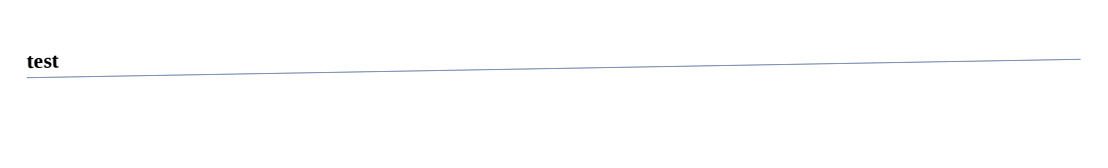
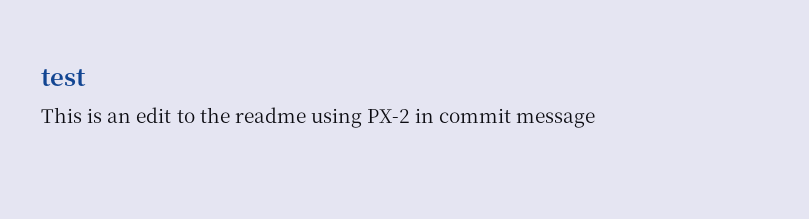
+ This is an edit to the readme using PX-2 in commit message

